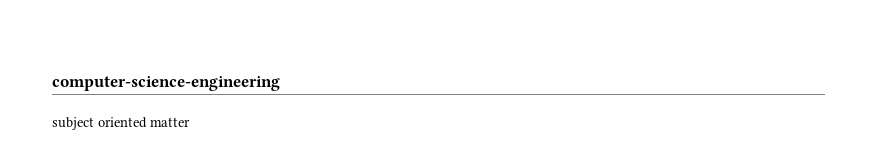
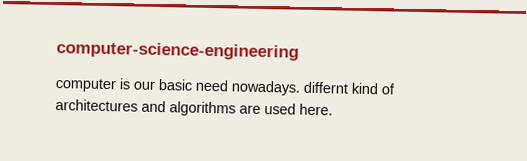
- subject oriented matter
+ computer is our basic need nowadays. differnt kind of architectures and algorithms are used here.

